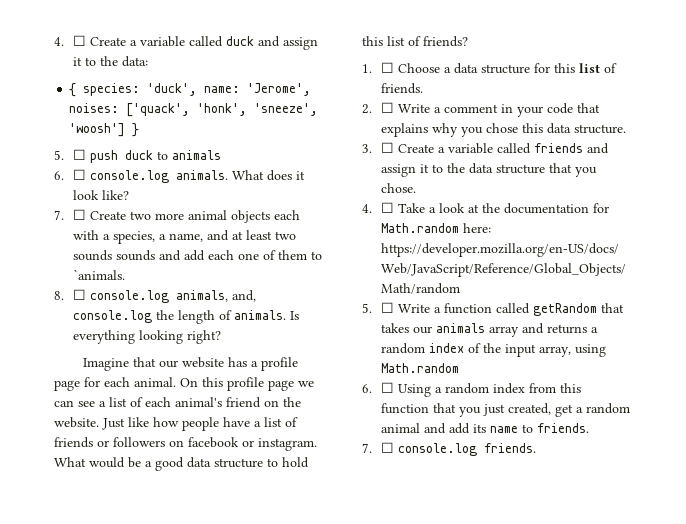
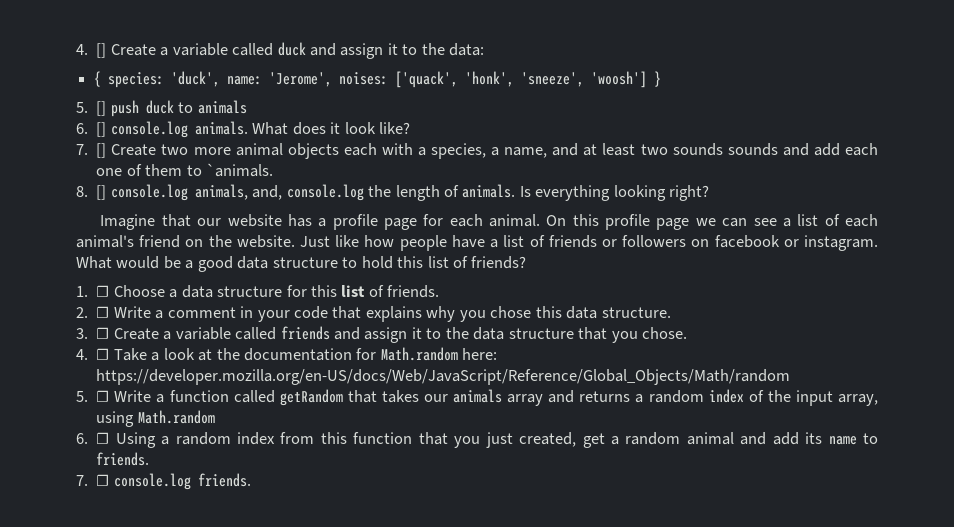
- 4. ☐ Create a variable called duck and assign it to the data:
+ 4. [] Create a variable called duck and assign it to the data:
- 5. ☐ push duck to animals
+ 5. [] push duck to animals
- 6. ☐ console.log animals.
+ 6. [] console.log animals.
- 7. ☐ Create two more animal objects each with a species, a name, and at least two sounds sounds and add each one of them to `animals.
+ 7. [] Create two more animal objects each with a species, a name, and at least two sounds sounds and add each one of them to `animals.
- 8. ☐ console.log animals, and, console.log the length of animals.
+ 8. [] console.log animals, and, console.log the length of animals.

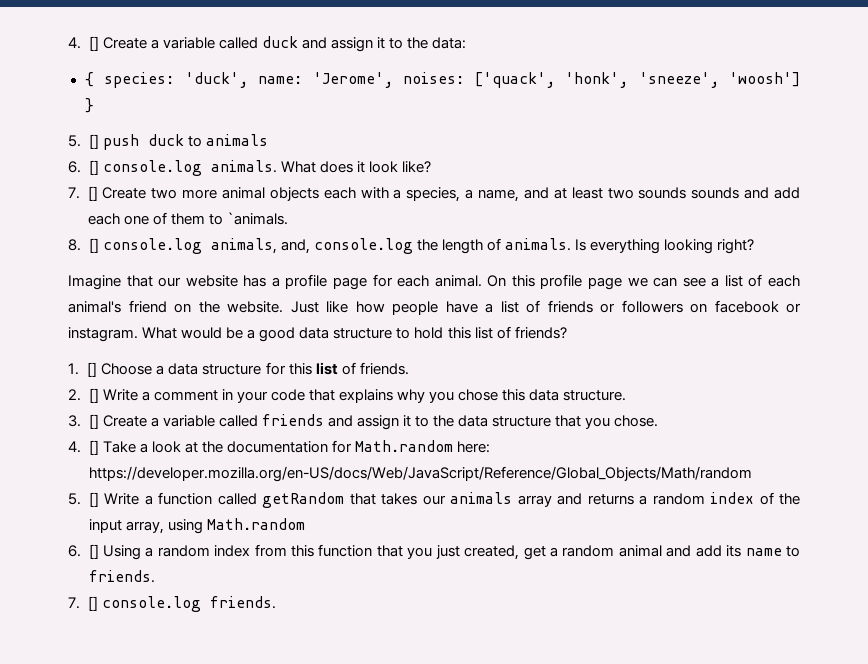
- 1. ☐ Choose a data structure for this list of friends.
+ 1. [] Choose a data structure for this list of friends.
- 2. ☐ Write a comment in your code that explains why you chose this data structure.
+ 2. [] Write a comment in your code that explains why you chose this data structure.
- 3. ☐ Create a variable called friends and assign it to the data structure that you chose.
+ 3. [] Create a variable called friends and assign it to the data structure that you chose.
- 4. ☐ Take a look at the documentation for Math.random here: https://developer.mozilla.org/en-US/docs/Web/JavaScript/Reference/Global_Objects/Math/random
+ 4. [] Take a look at the documentation for Math.random here: https://developer.mozilla.org/en-US/docs/Web/JavaScript/Reference/Global_Objects/Math/random
- 5. ☐ Write a function called getRandom that takes our animals array and returns a random index of the input array, using Math.random
+ 5. [] Write a function called getRandom that takes our animals array and returns a random index of the input array, using Math.random
- 6. ☐ Using a random index from this function that you just created, get a random animal and add its name to friends.
+ 6. [] Using a random index from this function that you just created, get a random animal and add its name to friends.
- 7. ☐ console.log friends.
+ 7. [] console.log friends.

